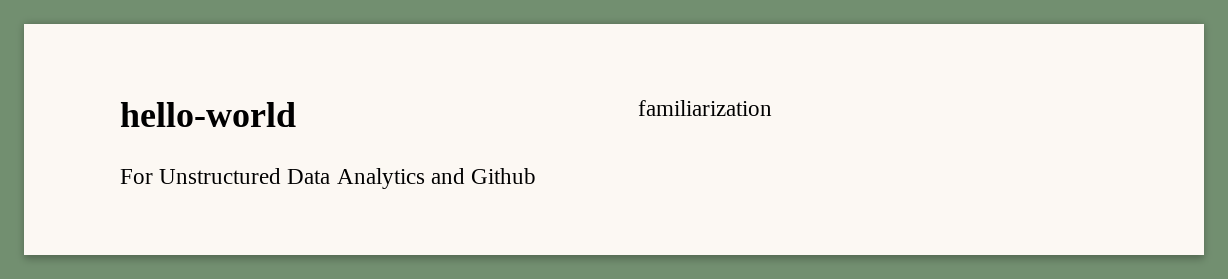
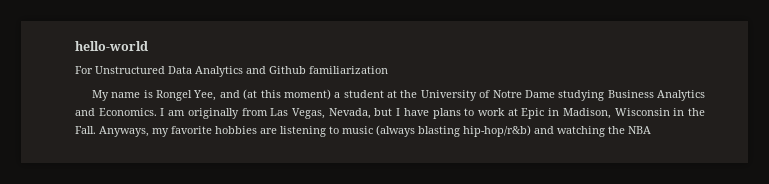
+ My name is Rongel Yee, and (at this moment) a student at the University of Notre Dame studying Business Analytics and Economics. I am originally from Las Vegas, Nevada, but I have plans to work at Epic in Madison, Wisconsin in the Fall. Anyways, my favorite hobbies are listening to music (always blasting hip-hop/r&b) and watching the NBA

